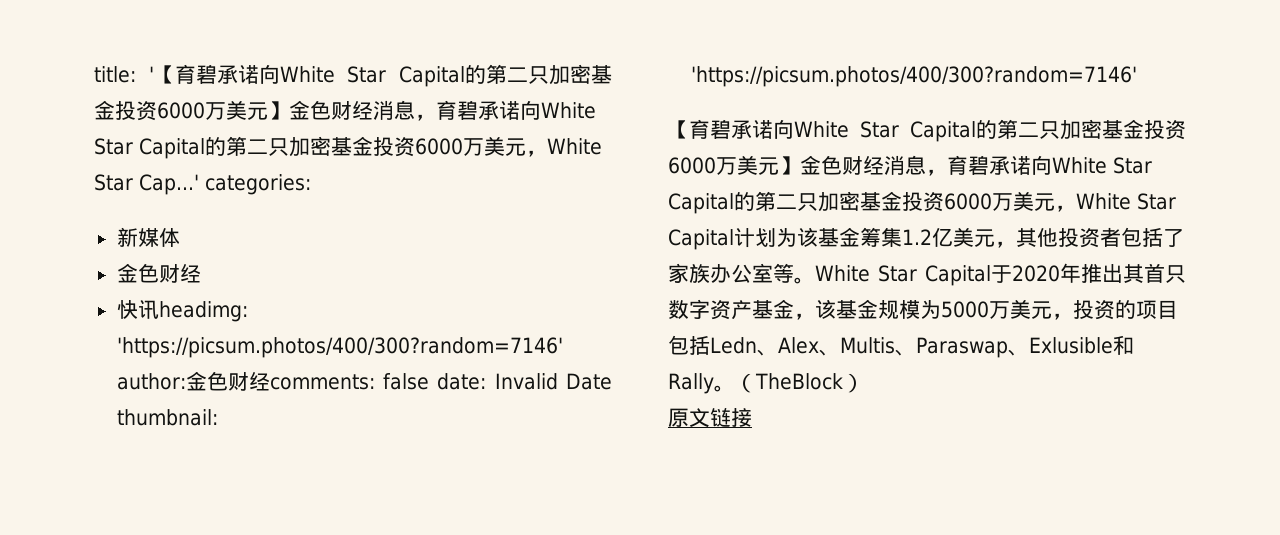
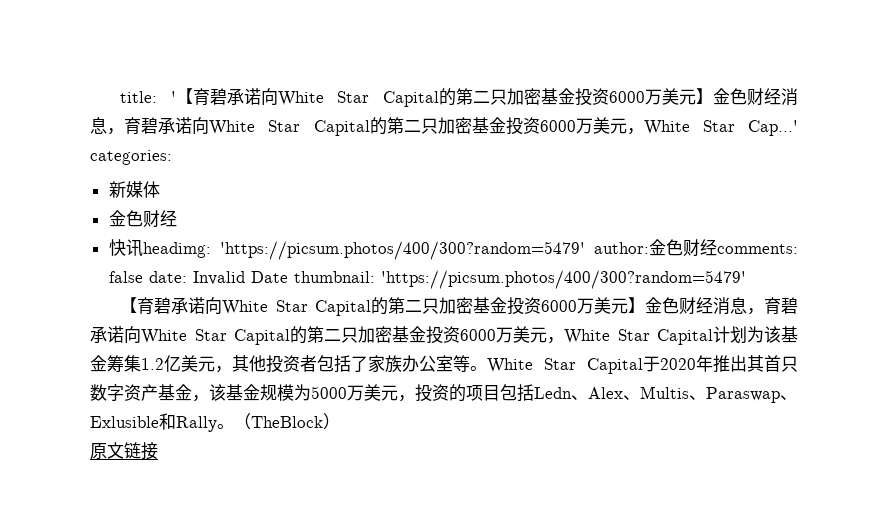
- 快讯headimg: 'https://picsum.photos/400/300?random=7146' author:金色财经comments: false date: Invalid Date thumbnail: 'https://picsum.photos/400/300?random=7146'
+ 快讯headimg: 'https://picsum.photos/400/300?random=5479' author:金色财经comments: false date: Invalid Date thumbnail: 'https://picsum.photos/400/300?random=5479'

